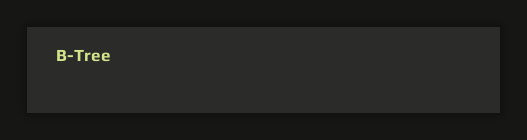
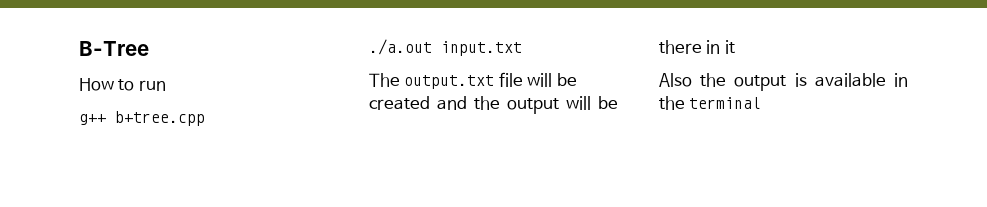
+ How to run
+ g++ b+tree.cpp
+ ./a.out input.txt
+ The output.txt file will be created and the output will be there in it
+ Also the output is available in the terminal

